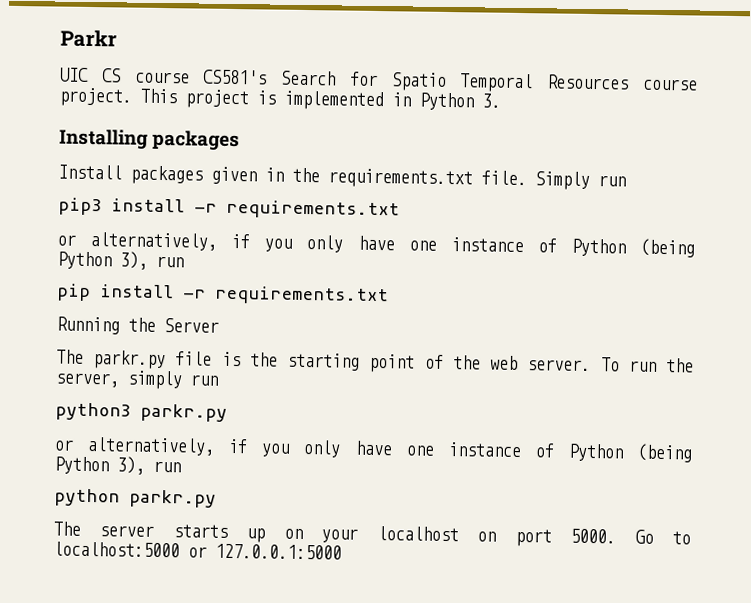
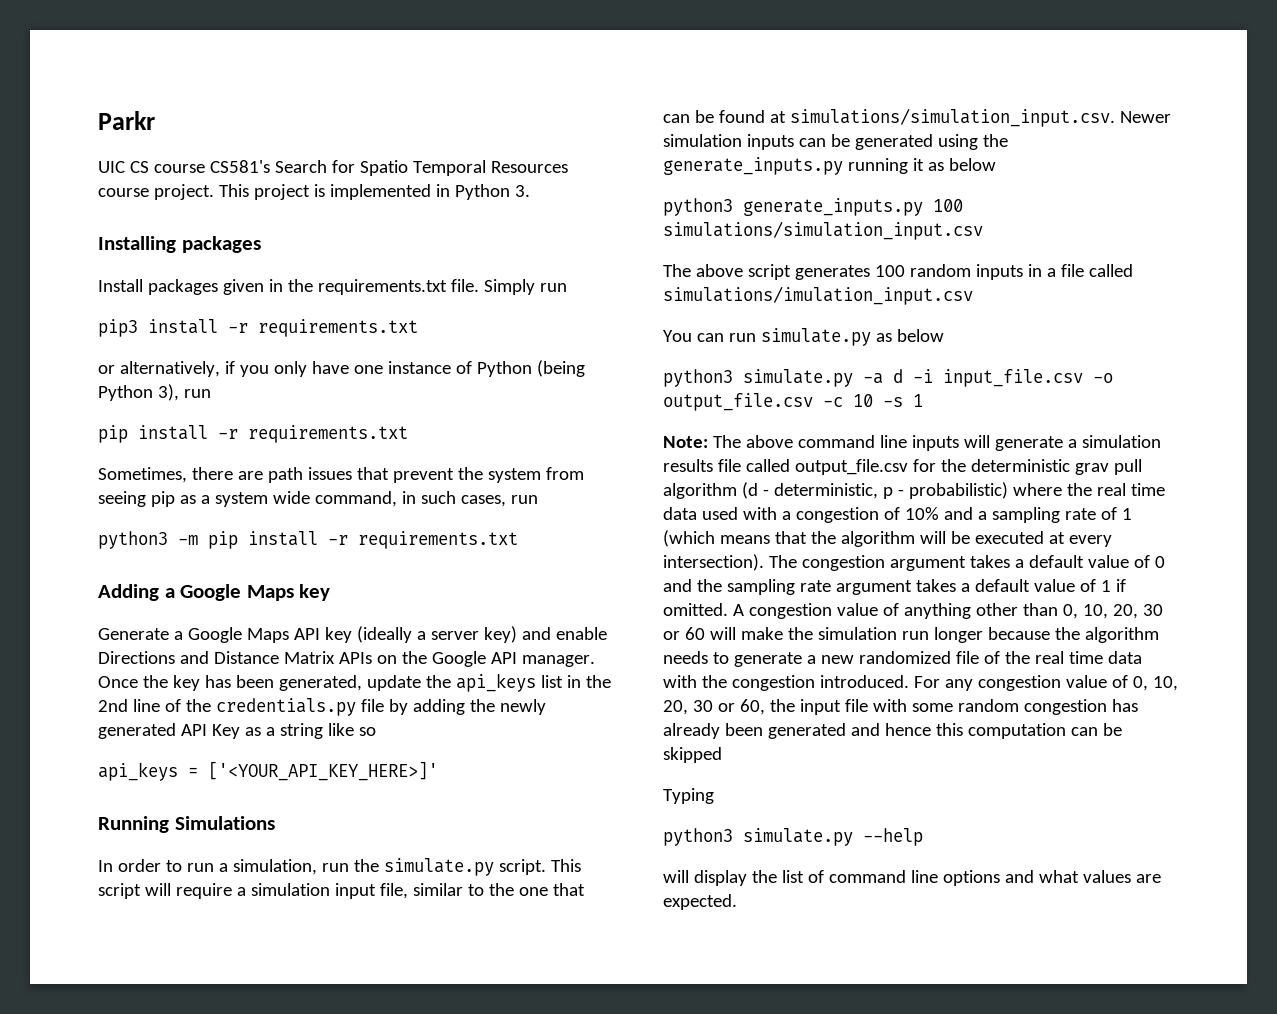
- Running the Server
- The parkr.py file is the starting point of the web server. To run the server, simply run
- python3 parkr.py
- or alternatively, if you only have one instance of Python (being Python 3), run
- python parkr.py
- The server starts up on your localhost on port 5000. Go to localhost:5000 or 127.0.0.1:5000
+ Sometimes, there are path issues that prevent the system from seeing pip as a system wide command, in such cases, run
+ python3 -m pip install -r requirements.txt
+ Adding a Google Maps key
+ Generate a Google Maps API key (ideally a server key) and enable Directions and Distance Matrix APIs on the Google API manager. Once the key has been generated, update the api_keys list in the 2nd line of the credentials.py file by adding the newly generated API Key as a string like so
+ api_keys = ['<YOUR_API_KEY_HERE>]'
+ Running Simulations
+ In order to run a simulation, run the simulate.py script. This script will require a simulation input file, similar to the one that can be found at simulations/simulation_input.csv. Newer simulation inputs can be generated using the generate_inputs.py running it as below
+ python3 generate_inputs.py 100 simulations/simulation_input.csv
+ The above script generates 100 random inputs in a file called simulations/imulation_input.csv
+ You can run simulate.py as below
+ python3 simulate.py -a d -i input_file.csv -o output_file.csv -c 10 -s 1
+ Note: The above command line inputs will generate a simulation results file called output_file.csv for the deterministic grav pull algorithm (d - deterministic, p - probabilistic) where the real time data used with a congestion of 10% and a sampling rate of 1 (which means that the algorithm will be executed at every intersection). The congestion argument takes a default value of 0 and the sampling rate argument takes a default value of 1 if omitted. A congestion value of anything other than 0, 10, 20, 30 or 60 will make the simulation run longer because the algorithm needs to generate a new randomized file of the real time data with the congestion introduced. For any congestion value of 0, 10, 20, 30 or 60, the input file with some random congestion has already been generated and hence this computation can be skipped
+ Typing
+ python3 simulate.py --help
+ will display the list of command line options and what values are expected.

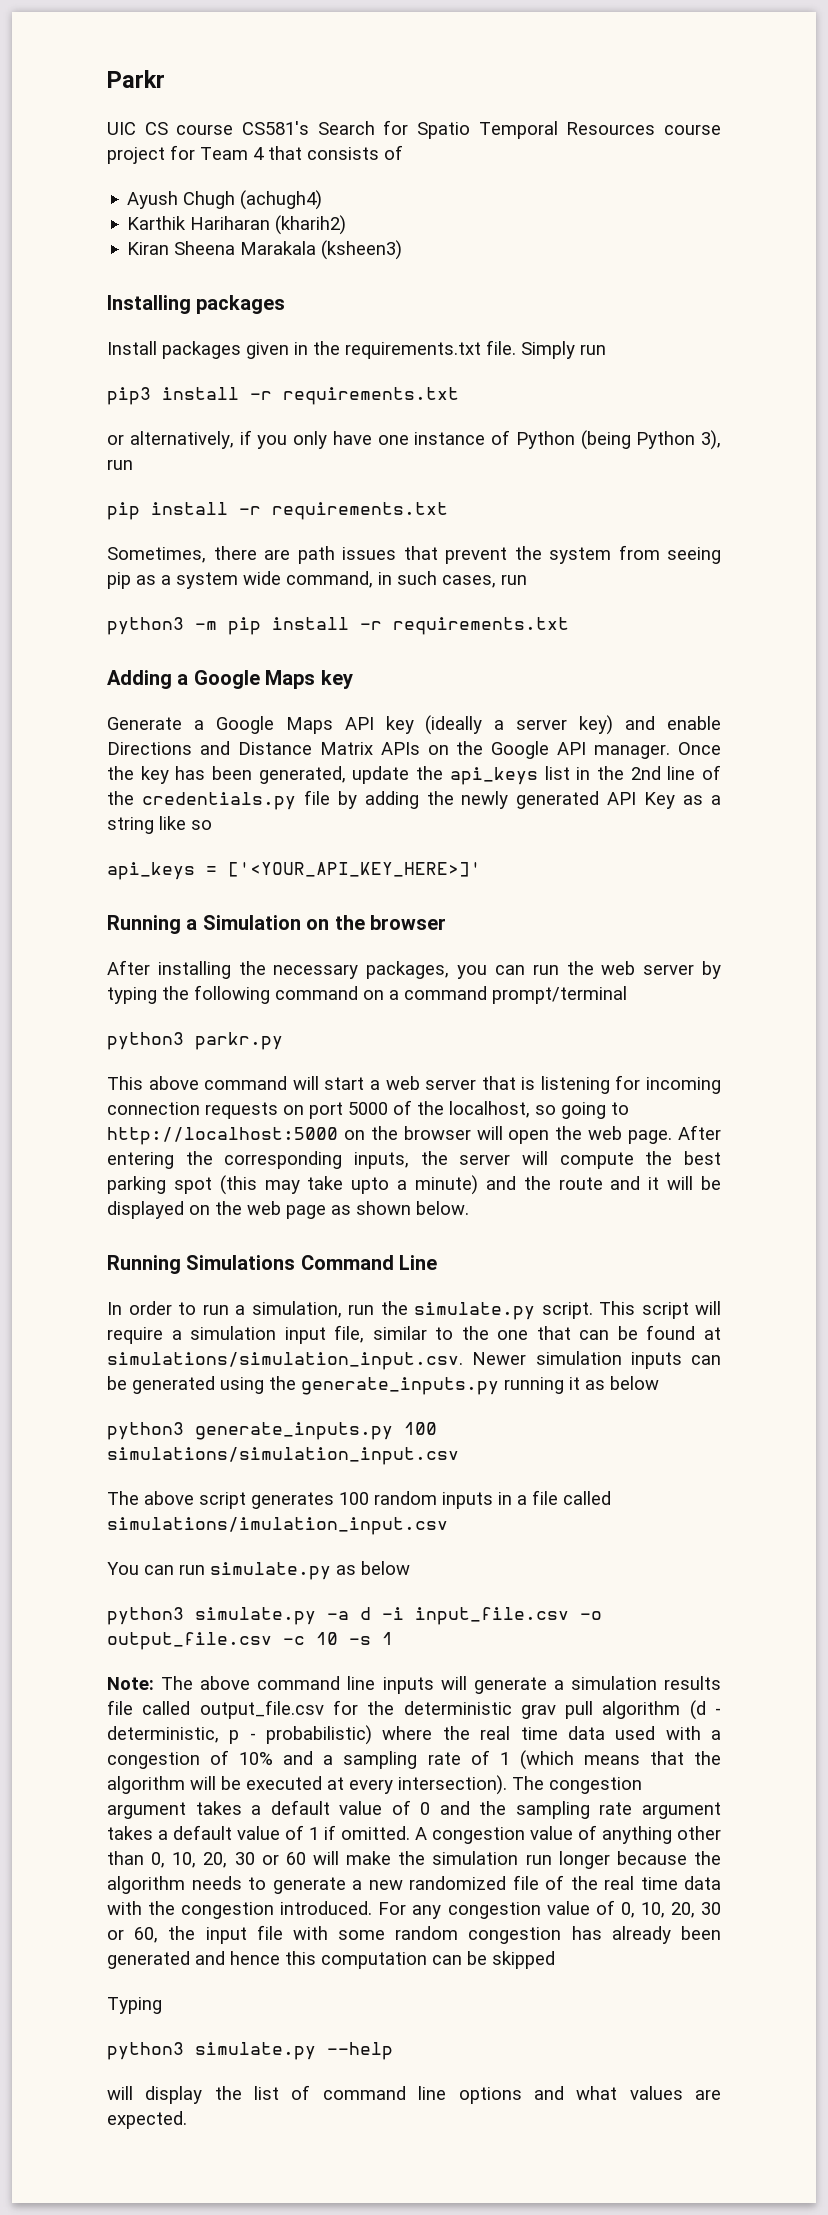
- UIC CS course CS581's Search for Spatio Temporal Resources course project. This project is implemented in Python 3.
+ UIC CS course CS581's Search for Spatio Temporal Resources course project for Team 4 that consists of
+ Ayush Chugh (achugh4)
+ Karthik Hariharan (kharih2)
+ Kiran Sheena Marakala (ksheen3)
+ Running a Simulation on the browser
+ After installing the necessary packages, you can run the web server by typing the following command on a command prompt/terminal
+ python3 parkr.py
+ This above command will start a web server that is listening for incoming connection requests on port 5000 of the localhost, so going to http://localhost:5000 on the browser will open the web page. After entering the corresponding inputs, the server will compute the best parking spot (this may take upto a minute) and the route and it will be displayed on the web page as shown below.
- Running Simulations
+ Running Simulations Command Line

